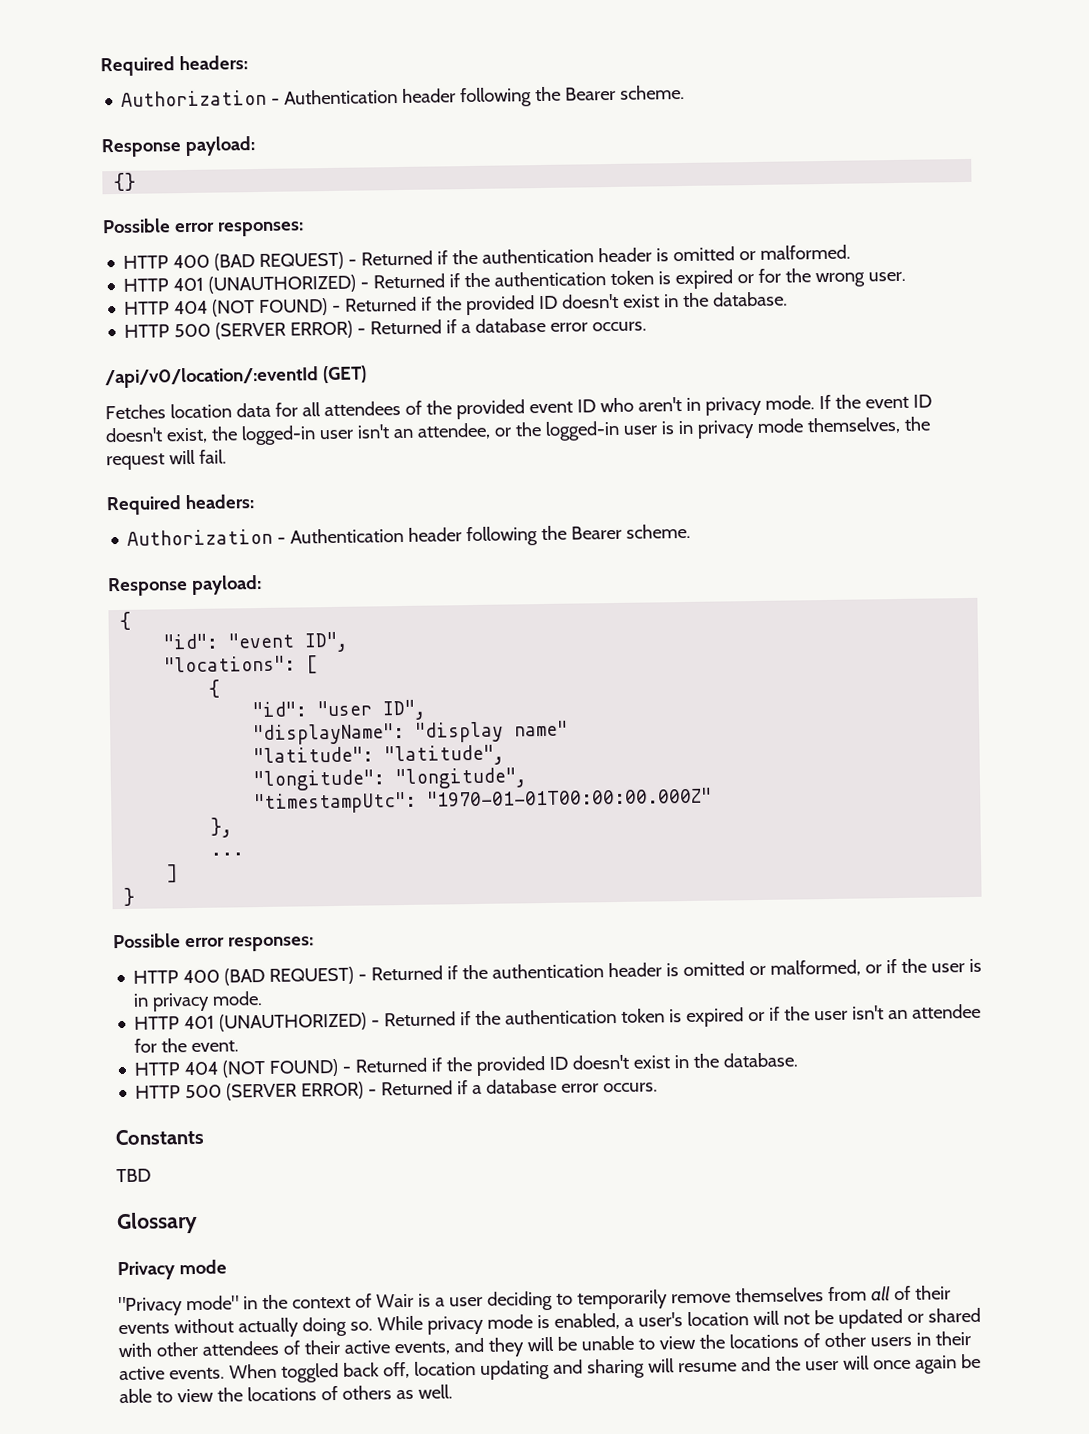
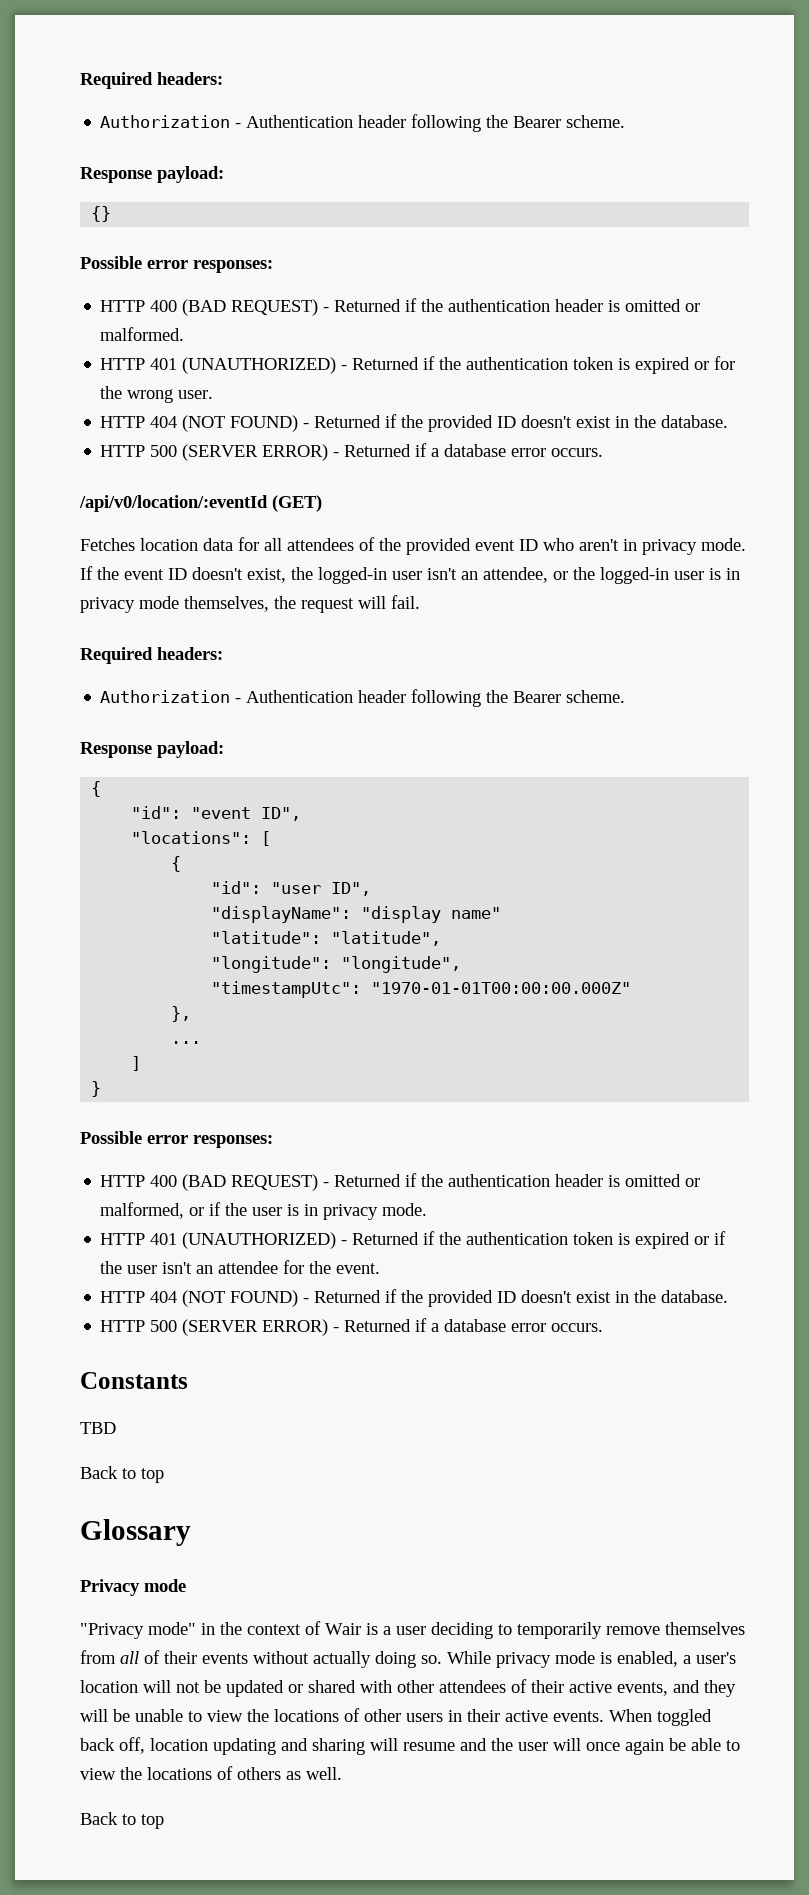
  TBD
+ Back to top
  When toggled back off, location updating and sharing will resume and the user will once again be able to view the locations of others as well.
+ Back to top

